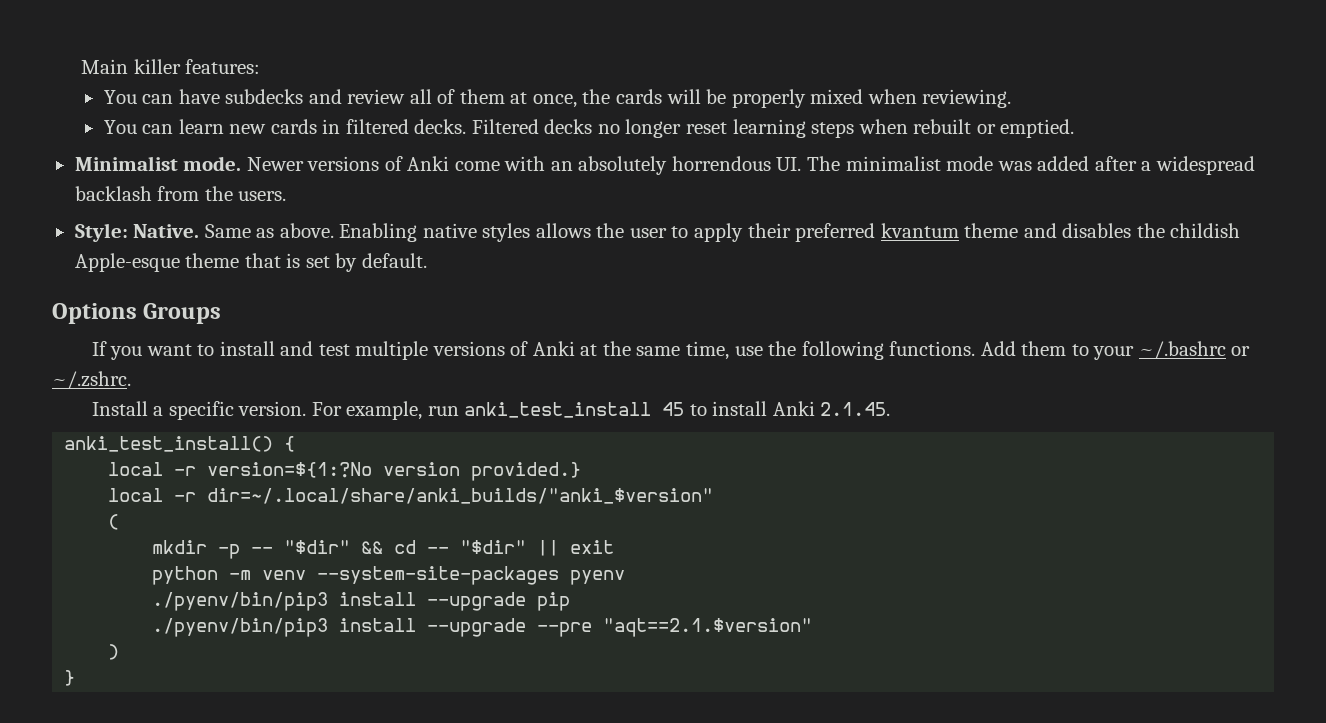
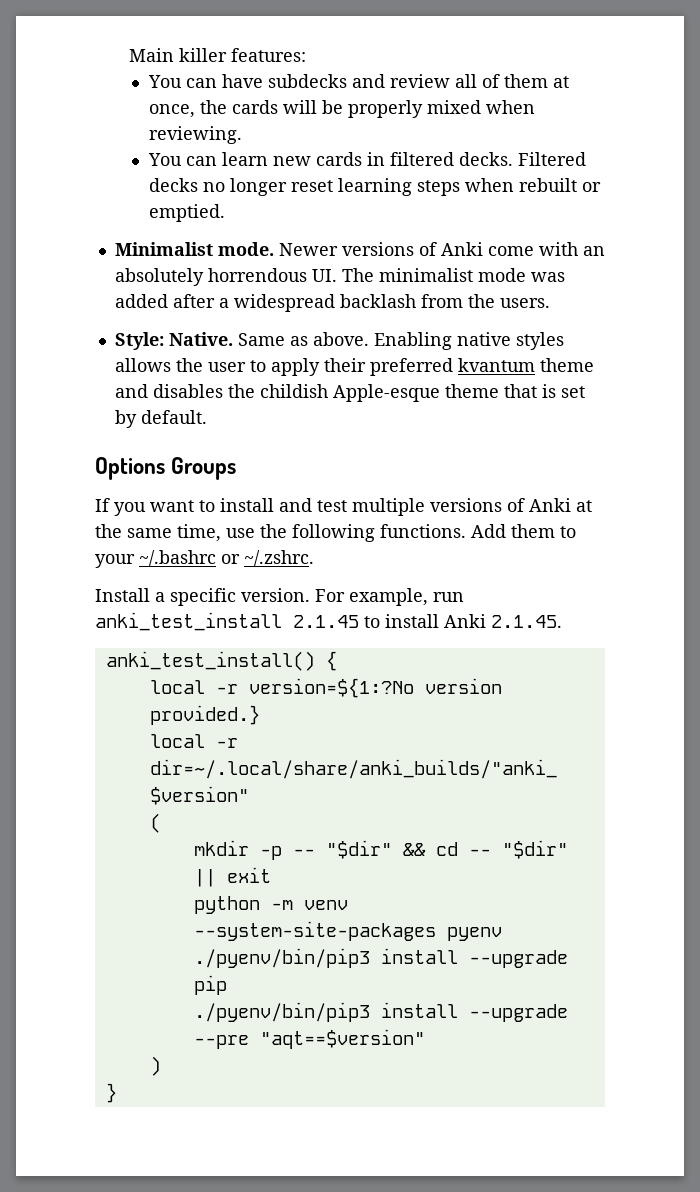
- For example, run anki_test_install 45 to install Anki 2.1.45.
+ For example, run anki_test_install 2.1.45 to install Anki 2.1.45.
- ./pyenv/bin/pip3 install --upgrade --pre "aqt==2.1.$version"
+ ./pyenv/bin/pip3 install --upgrade --pre "aqt==$version"

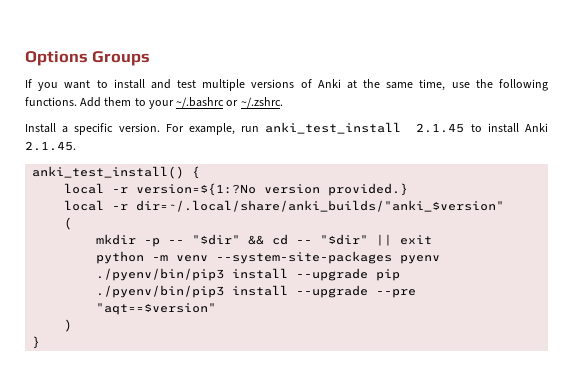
- Main killer features:
- You can have subdecks and review all of them at once, the cards will be properly mixed when reviewing.
- You can learn new cards in filtered decks. Filtered decks no longer reset learning steps when rebuilt or emptied.
- Minimalist mode. Newer versions of Anki come with an absolutely horrendous UI. The minimalist mode was added after a widespread backlash from the users.
- Style: Native. Same as above. Enabling native styles allows the user to apply their preferred kvantum theme and disables the childish Apple-esque theme that is set by default.

